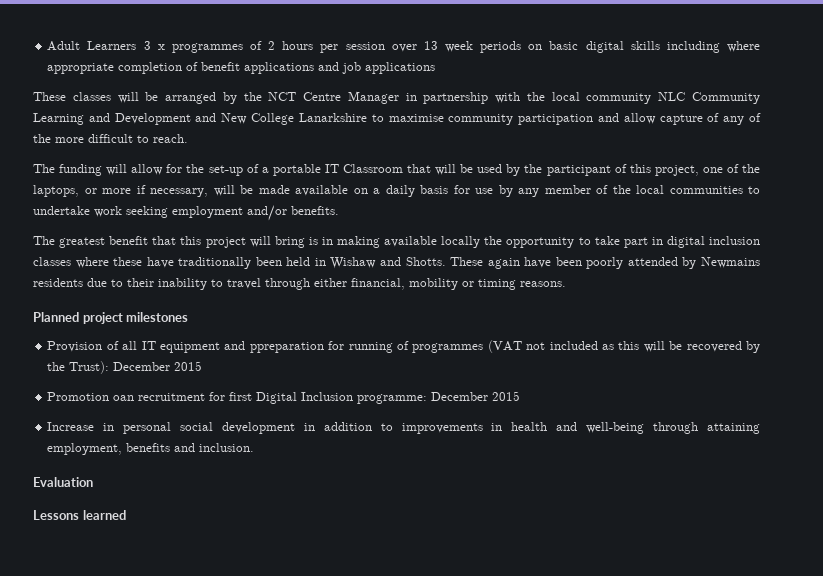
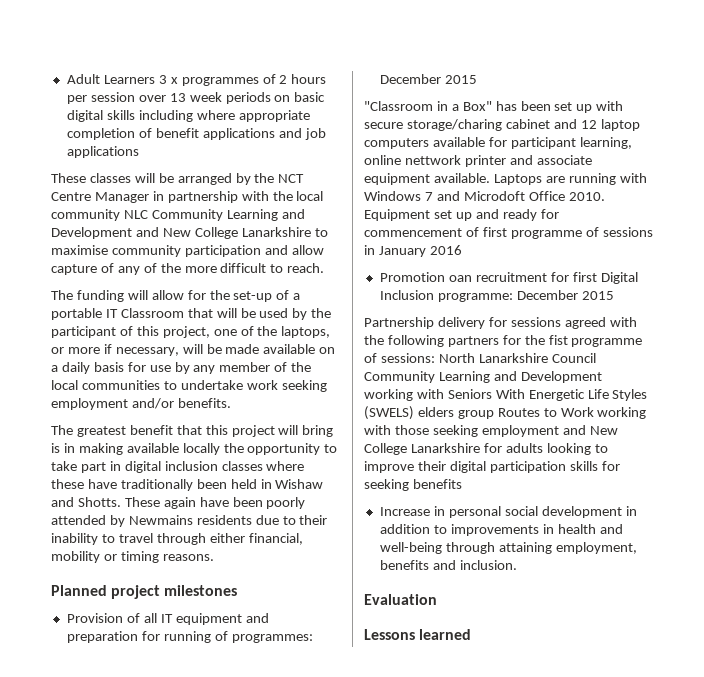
- Provision of all IT equipment and ppreparation for running of programmes (VAT not included as this will be recovered by the Trust): December 2015
+ Provision of all IT equipment and preparation for running of programmes: December 2015
+ "Classroom in a Box" has been set up with secure storage/charing cabinet and 12 laptop computers available for participant learning, online nettwork printer and associate equipment available. Laptops are running with Windows 7 and Microdoft Office 2010. Equipment set up and ready for commencement of first programme of sessions in January 2016
+ Partnership delivery for sessions agreed with the following partners for the fist programme of sessions: North Lanarkshire Council Community Learning and Development working with Seniors With Energetic Life Styles (SWELS) elders group Routes to Work working with those seeking employment and New College Lanarkshire for adults looking to improve their digital participation skills for seeking benefits

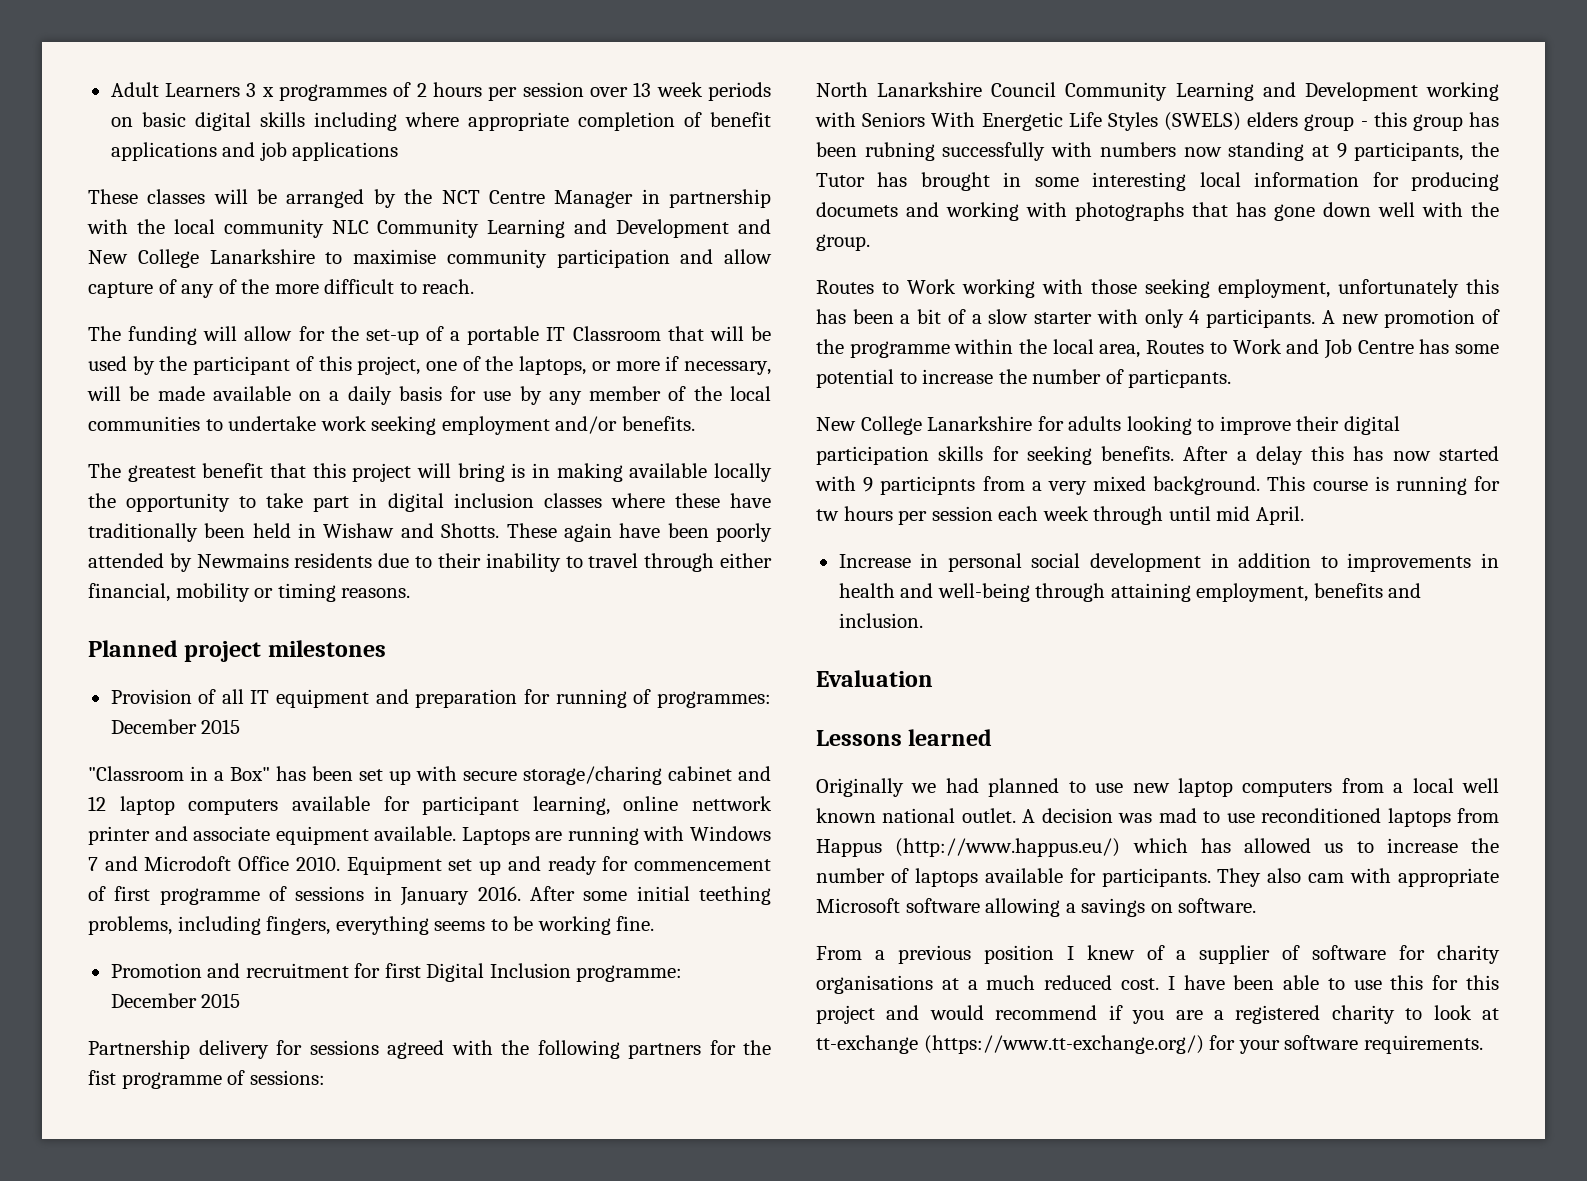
- Equipment set up and ready for commencement of first programme of sessions in January 2016
+ Equipment set up and ready for commencement of first programme of sessions in January 2016. After some initial teething problems, including fingers, everything seems to be working fine.
- Promotion oan recruitment for first Digital Inclusion programme: December 2015
+ Promotion and recruitment for first Digital Inclusion programme: December 2015
- Partnership delivery for sessions agreed with the following partners for the fist programme of sessions: North Lanarkshire Council Community Learning and Development working with Seniors With Energetic Life Styles (SWELS) elders group Routes to Work working with those seeking employment and New College Lanarkshire for adults looking to improve their digital participation skills for seeking benefits
+ Partnership delivery for sessions agreed with the following partners for the fist programme of sessions:
+ North Lanarkshire Council Community Learning and Development working with Seniors With Energetic Life Styles (SWELS) elders group - this group has been rubning successfully with numbers now standing at 9 participants, the Tutor has brought in some interesting local information for producing documets and working with photographs that has gone down well with the group.
+ Routes to Work working with those seeking employment, unfortunately this has been a bit of a slow starter with only 4 participants. A new promotion of the programme within the local area, Routes to Work and Job Centre has some potential to increase the number of particpants.
+ New College Lanarkshire for adults looking to improve their digital participation skills for seeking benefits. After a delay this has now started with 9 participnts from a very mixed background. This course is running for tw hours per session each week through until mid April.
+ Originally we had planned to use new laptop computers from a local well known national outlet. A decision was mad to use reconditioned laptops from Happus (http://www.happus.eu/) which has allowed us to increase the number of laptops available for participants. They also cam with appropriate Microsoft software allowing a savings on software.
+ From a previous position I knew of a supplier of software for charity organisations at a much reduced cost. I have been able to use this for this project and would recommend if you are a registered charity to look at tt-exchange (https://www.tt-exchange.org/) for your software requirements.

